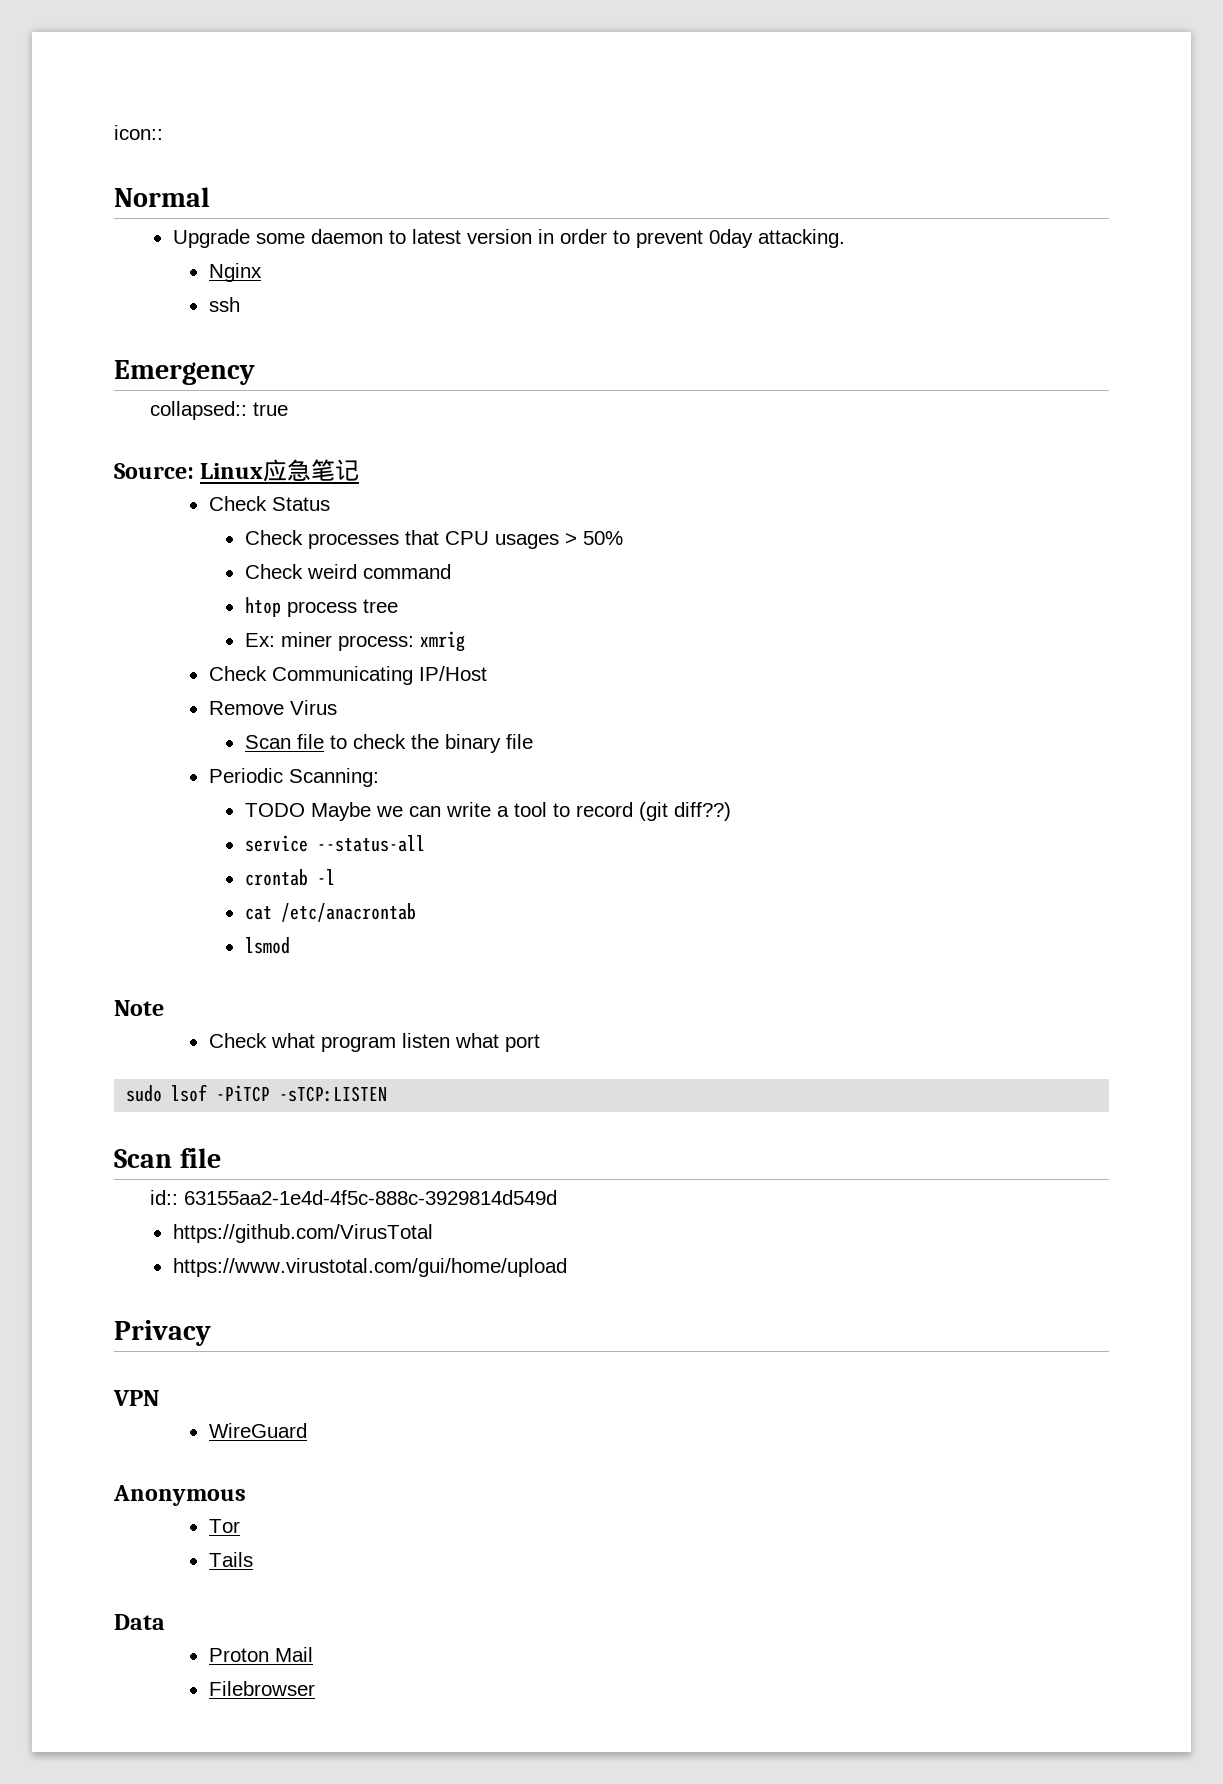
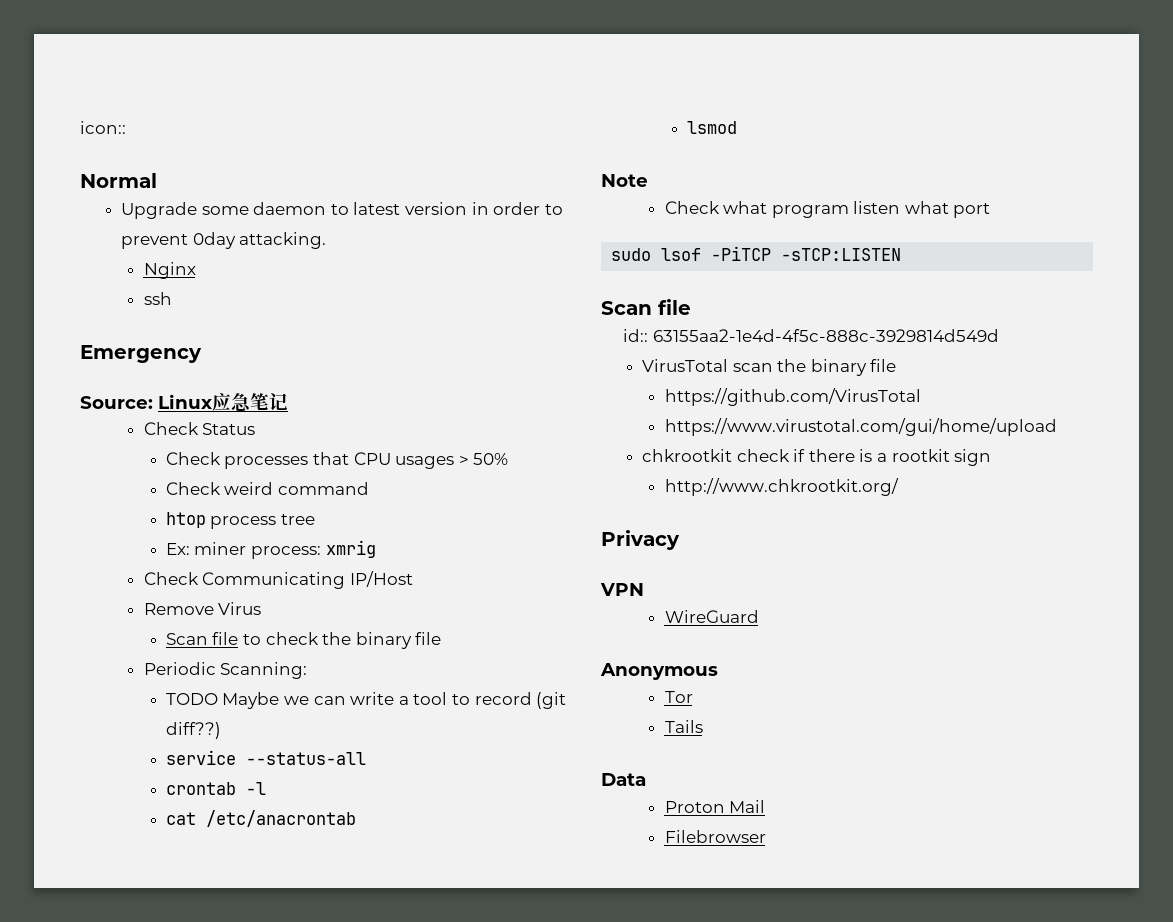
- collapsed:: true
+ VirusTotal scan the binary file
  https://github.com/VirusTotal
  https://www.virustotal.com/gui/home/upload
+ chkrootkit check if there is a rootkit sign
+ http://www.chkrootkit.org/

